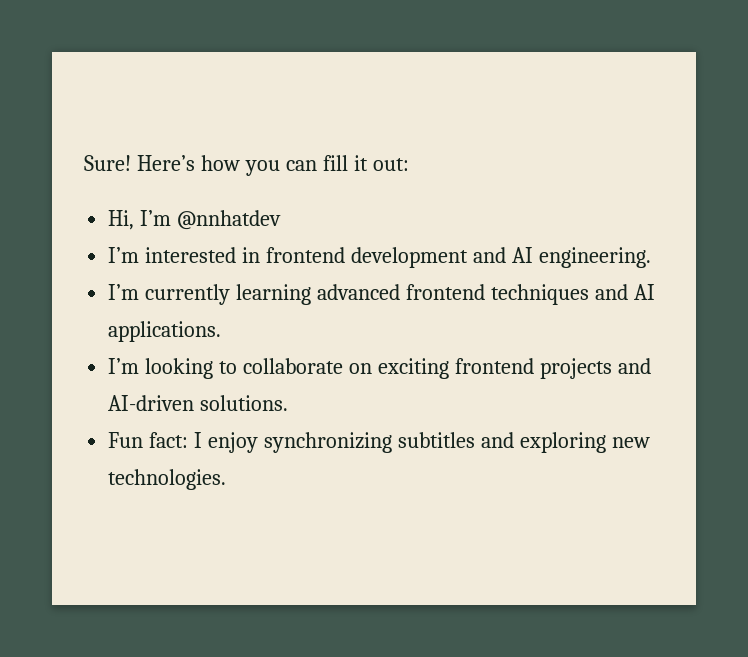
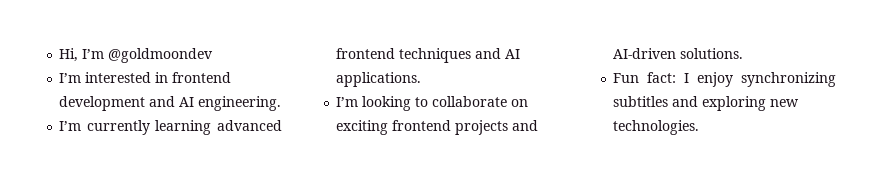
- Sure! Here’s how you can fill it out:
- Hi, I’m @nnhatdev
+ Hi, I’m @goldmoondev

